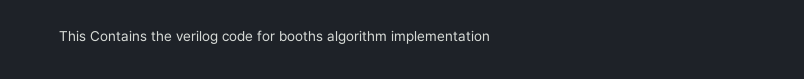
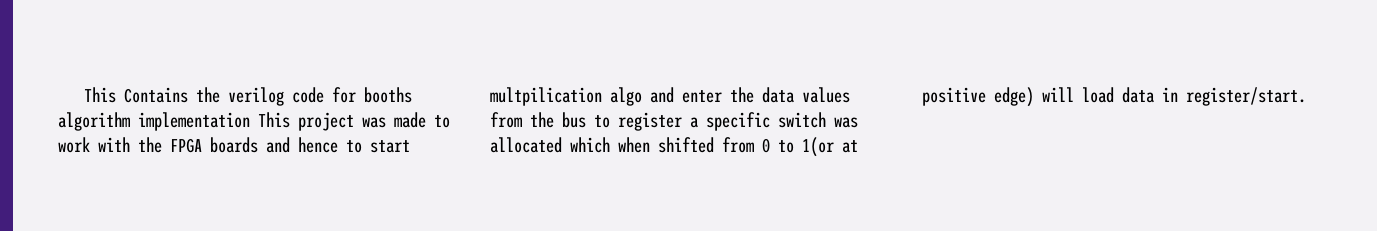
- This Contains the verilog code for booths algorithm implementation
+ This Contains the verilog code for booths algorithm implementation This project was made to work with the FPGA boards and hence to start multpilication algo and enter the data values from the bus to register a specific switch was allocated which when shifted from 0 to 1(or at positive edge) will load data in register/start.

